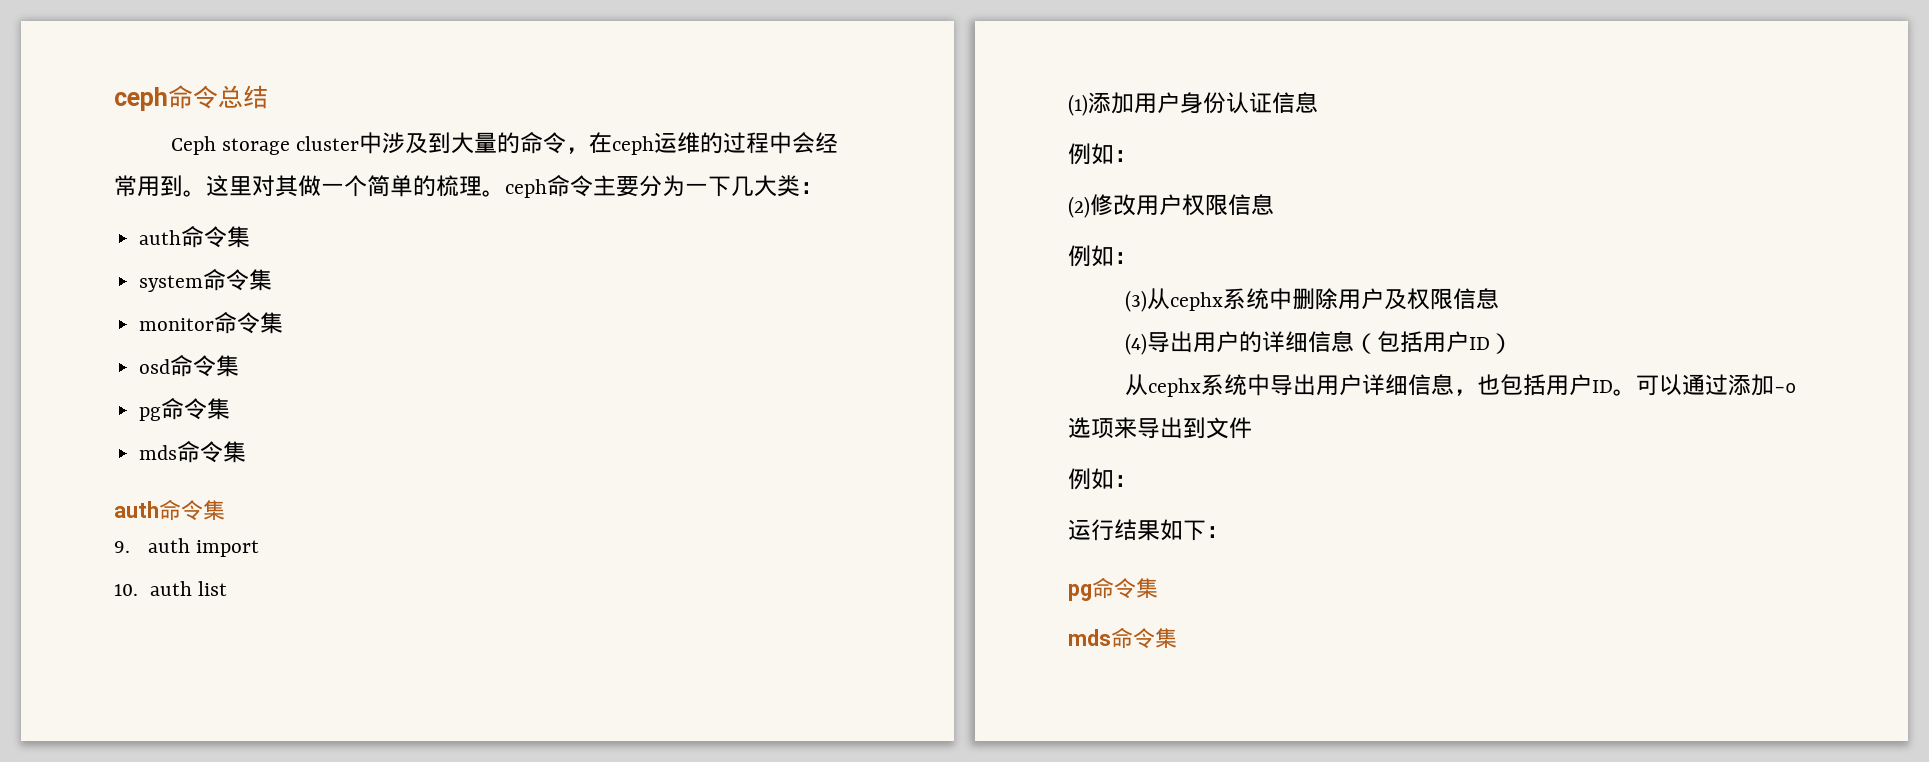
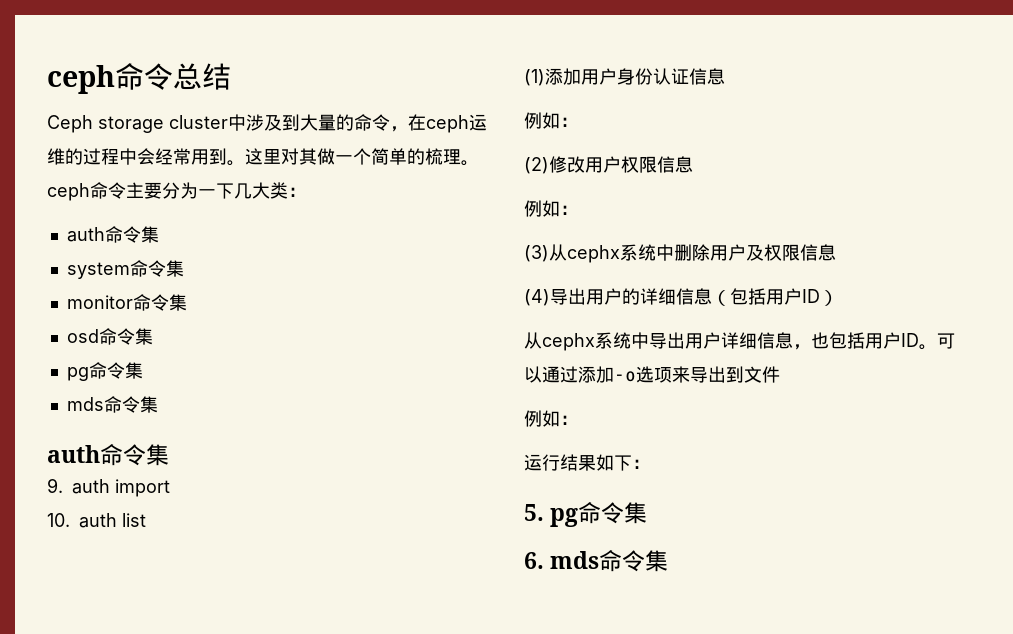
  运行结果如下：
- pg命令集
- mds命令集
+ 5. pg命令集
+ 6. mds命令集

